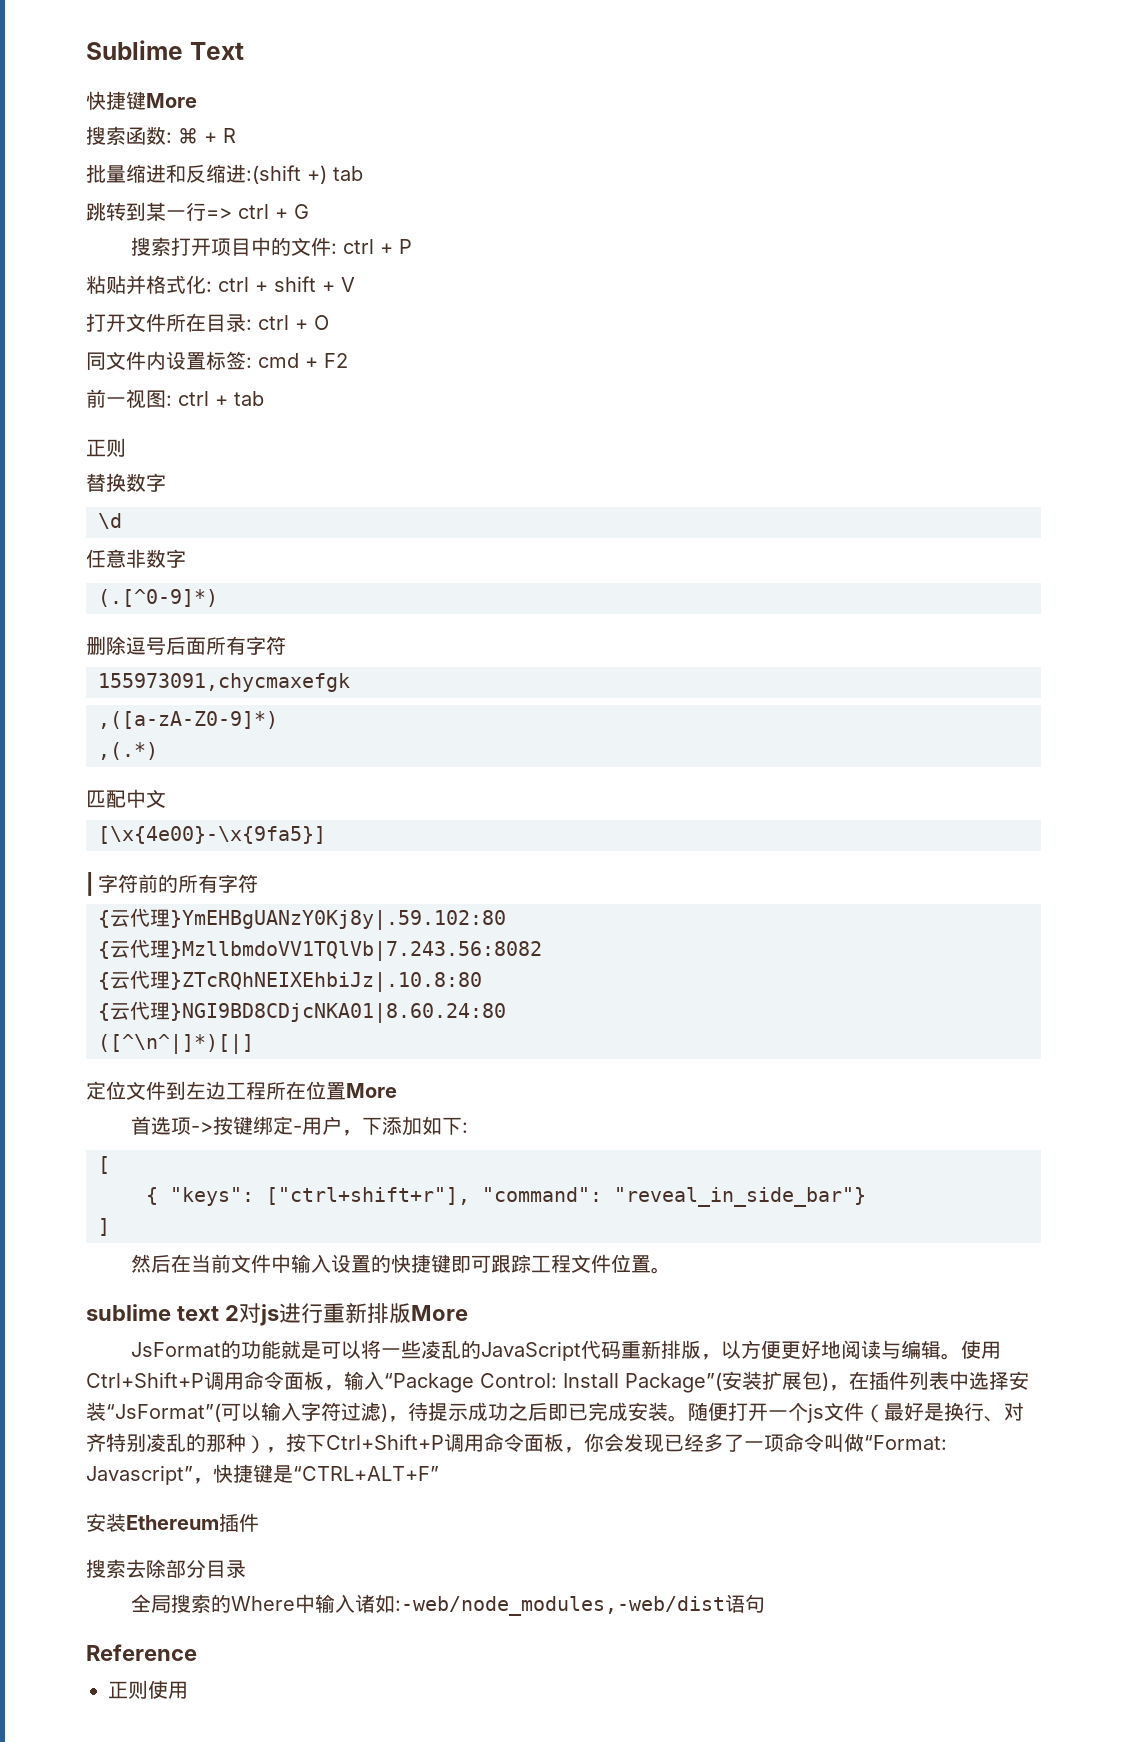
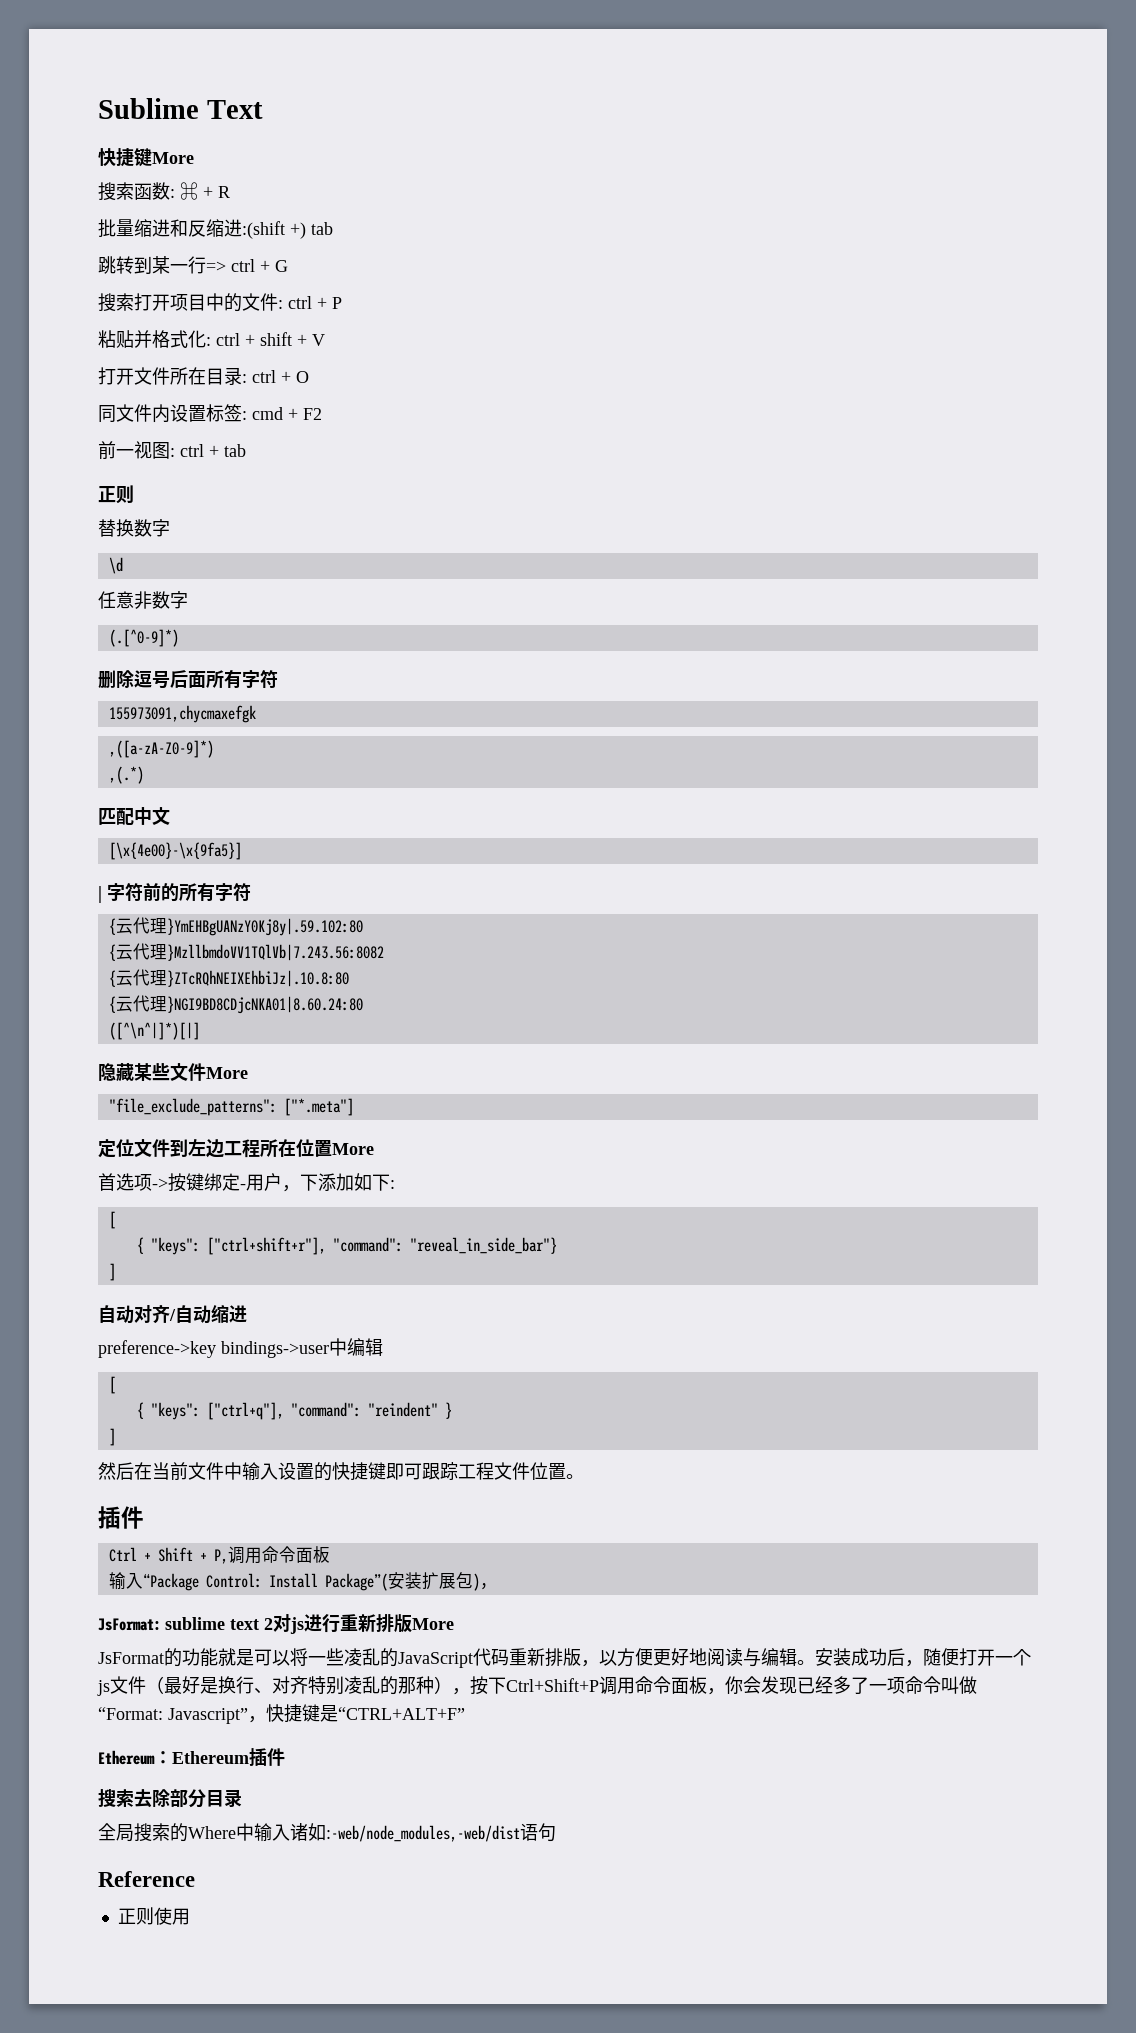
+ 隐藏某些文件More
+ "file_exclude_patterns": ["*.meta"]
+ 自动对齐/自动缩进
+ preference->key bindings->user中编辑
+ [
+ { "keys": ["ctrl+q"], "command": "reindent" }
+ ]
  然后在当前文件中输入设置的快捷键即可跟踪工程文件位置。
- sublime text 2对js进行重新排版More
+ 插件
+ Ctrl + Shift + P,调用命令面板
+ 输入“Package Control: Install Package”(安装扩展包)，
+ JsFormat: sublime text 2对js进行重新排版More
- 使用Ctrl+Shift+P调用命令面板，输入“Package Control: Install Package”(安装扩展包)，在插件列表中选择安装“JsFormat”(可以输入字符过滤)，待提示成功之后即已完成安装。随便打开一个js文件（最好是换行、对齐特别凌乱的那种），按下Ctrl+Shift+P调用命令面板，你会发现已经多了一项命令叫做“Format: Javascript”，快捷键是“CTRL+ALT+F”
+ 安装成功后，随便打开一个js文件（最好是换行、对齐特别凌乱的那种），按下Ctrl+Shift+P调用命令面板，你会发现已经多了一项命令叫做“Format: Javascript”，快捷键是“CTRL+ALT+F”
- 安装Ethereum插件
+ Ethereum：Ethereum插件

